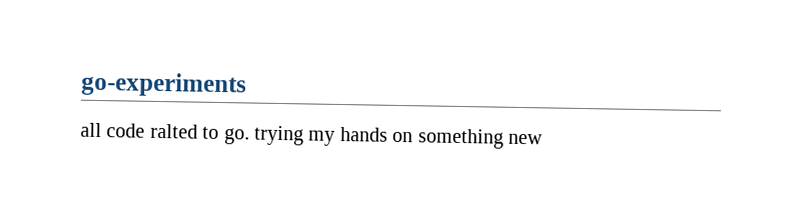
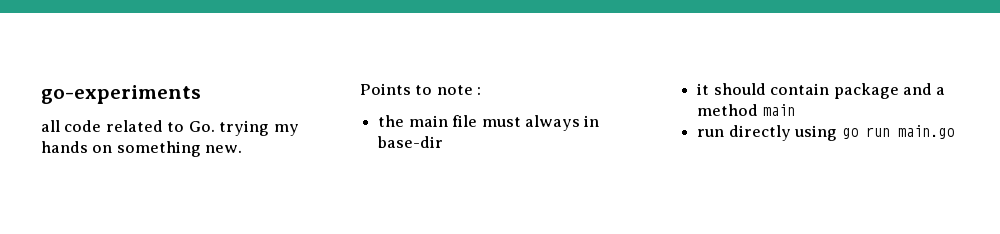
- all code ralted to go. trying my hands on something new
+ all code related to Go. trying my hands on something new.
+ Points to note :
+ the main file must always in base-dir
+ it should contain package and a method main
+ run directly using go run main.go

